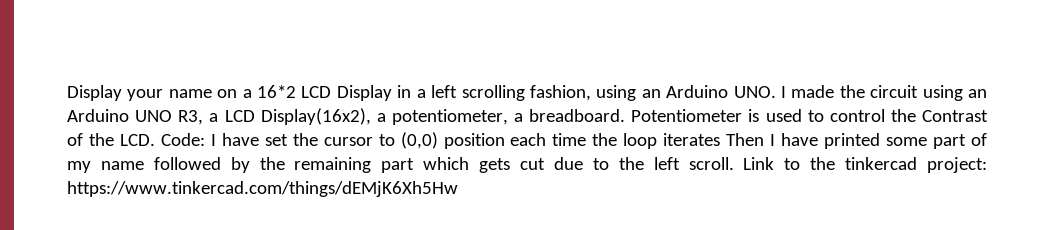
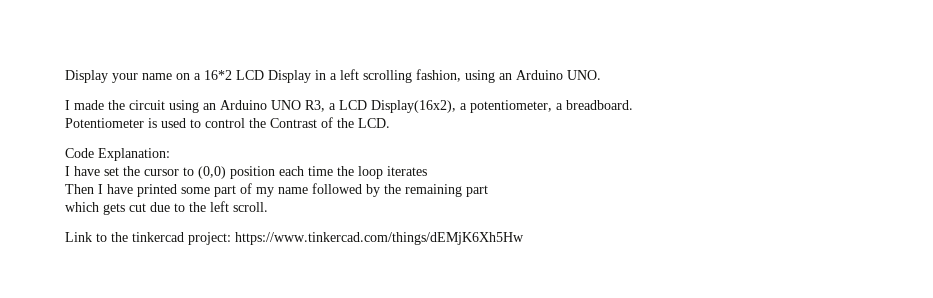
- Display your name on a 16*2 LCD Display in a left scrolling fashion, using an Arduino UNO. I made the circuit using an Arduino UNO R3, a LCD Display(16x2), a potentiometer, a breadboard. Potentiometer is used to control the Contrast of the LCD. Code: I have set the cursor to (0,0) position each time the loop iterates Then I have printed some part of my name followed by the remaining part which gets cut due to the left scroll. Link to the tinkercad project:
+ Display your name on a 16*2 LCD Display in a left scrolling fashion, using an Arduino UNO.
+ I made the circuit using an Arduino UNO R3, a LCD Display(16x2), a potentiometer, a breadboard.
+ Potentiometer is used to control the Contrast of the LCD.
+ Code Explanation:
+ I have set the cursor to (0,0) position each time the loop iterates
+ Then I have printed some part of my name followed by the remaining part
+ which gets cut due to the left scroll.
+ Link to the tinkercad project:

